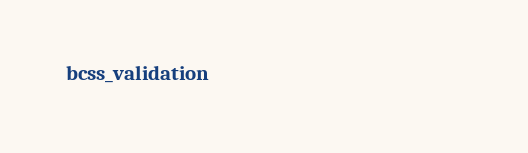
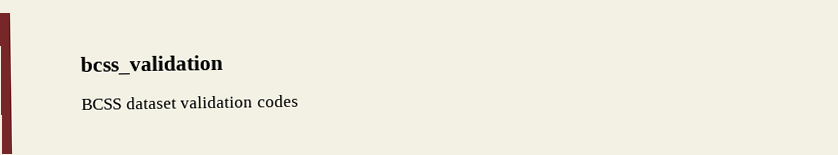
+ BCSS dataset validation codes

